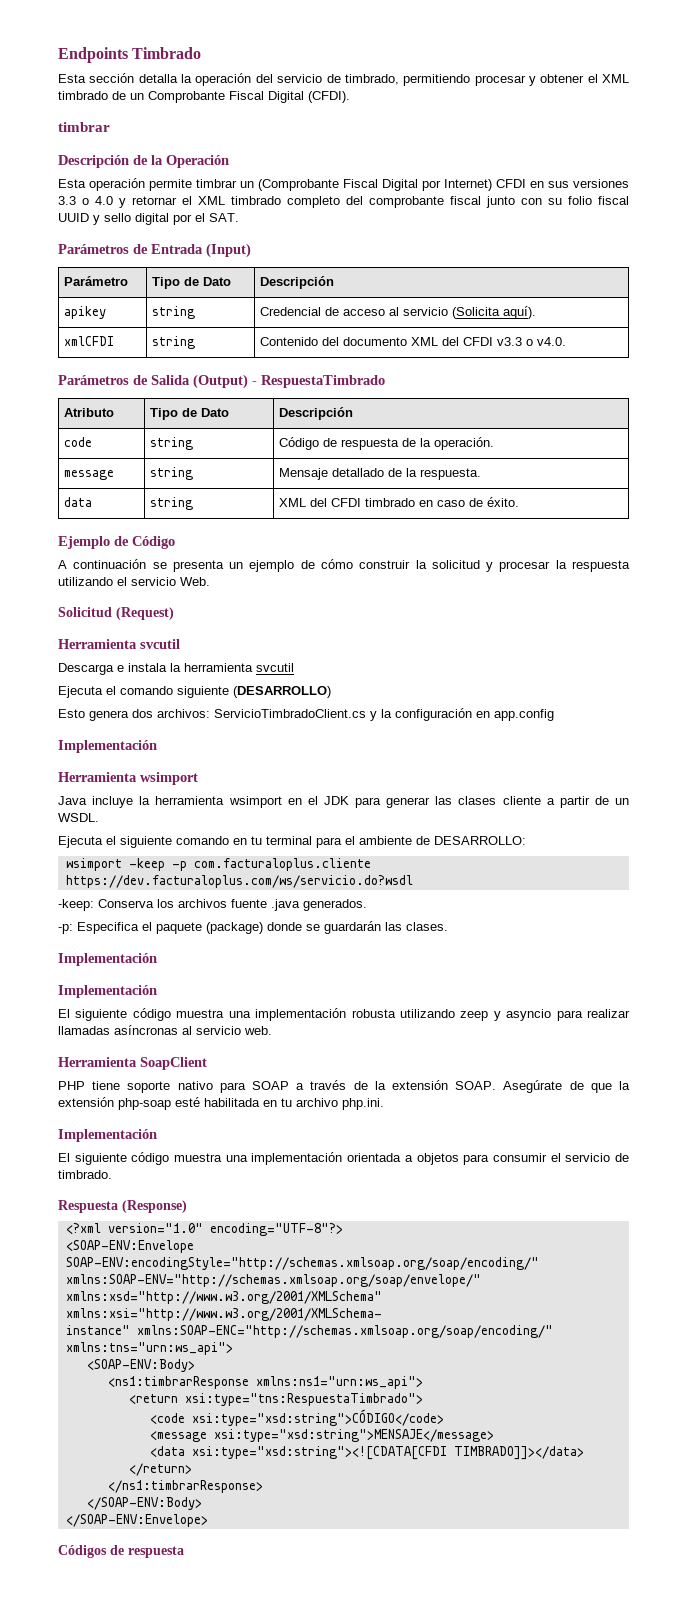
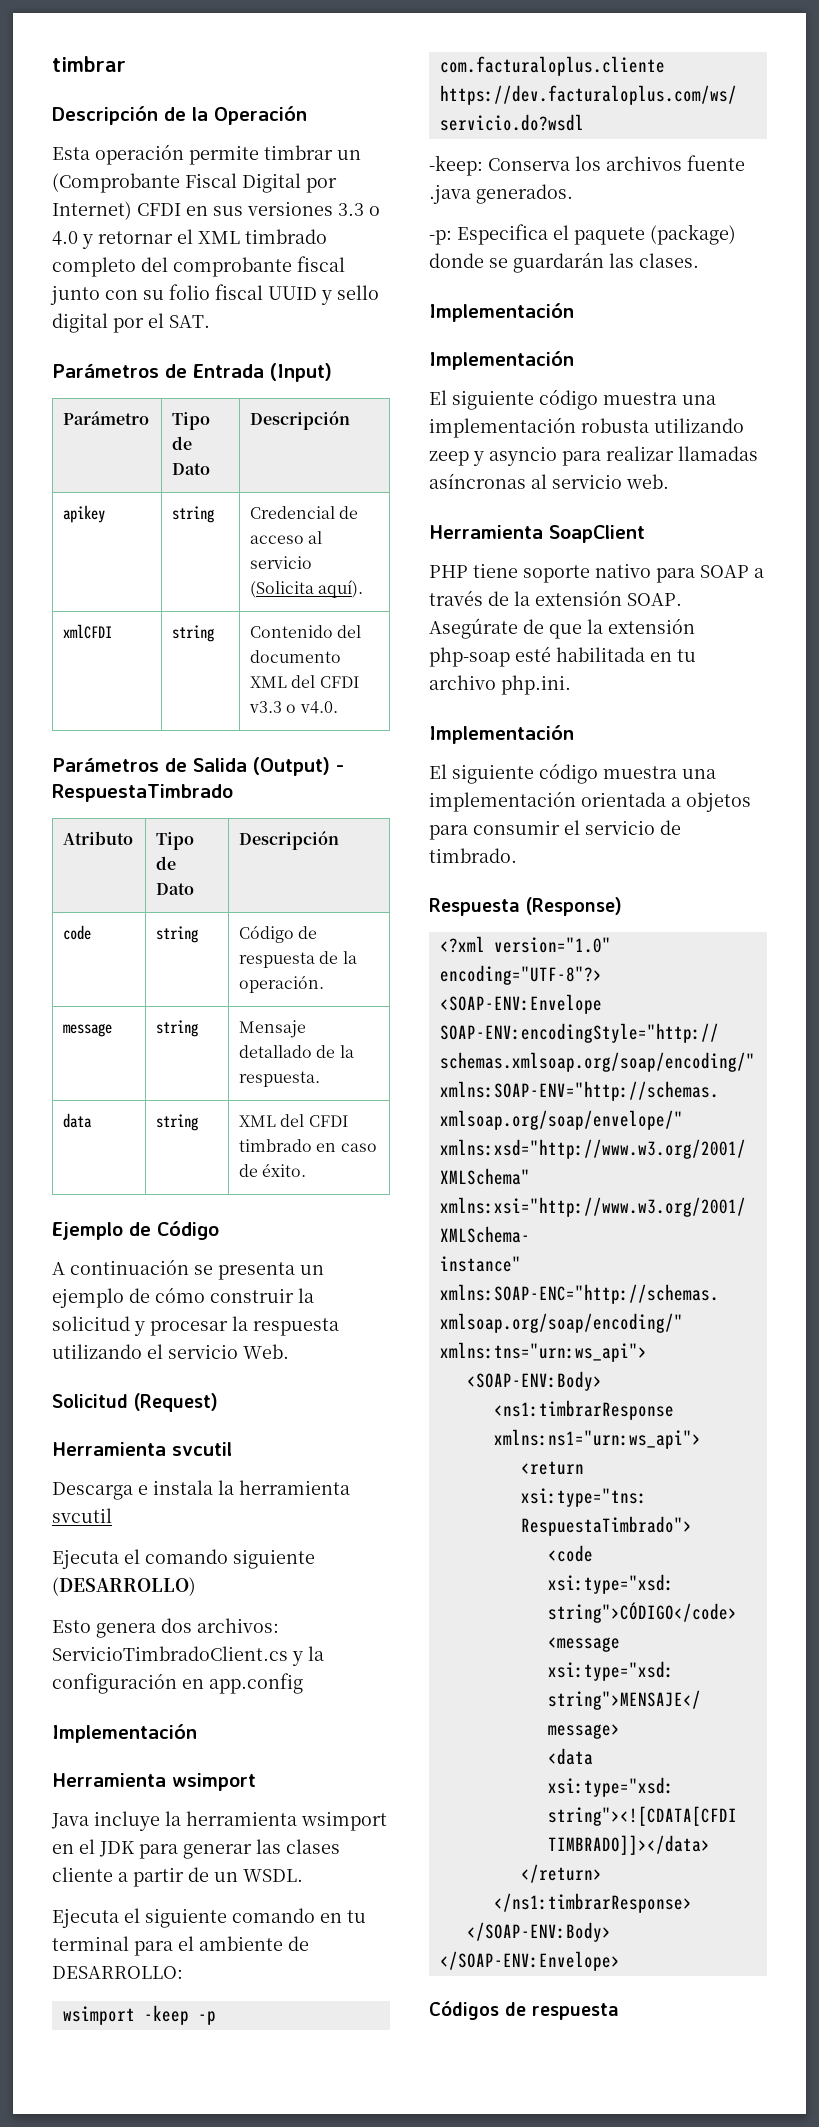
- Endpoints Timbrado
- Esta sección detalla la operación del servicio de timbrado, permitiendo procesar y obtener el XML timbrado de un Comprobante Fiscal Digital (CFDI).

